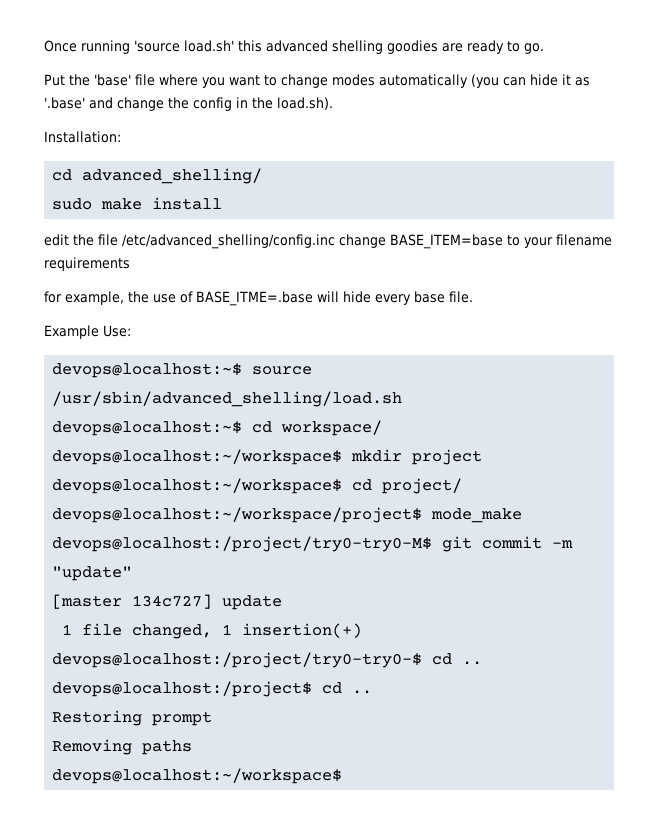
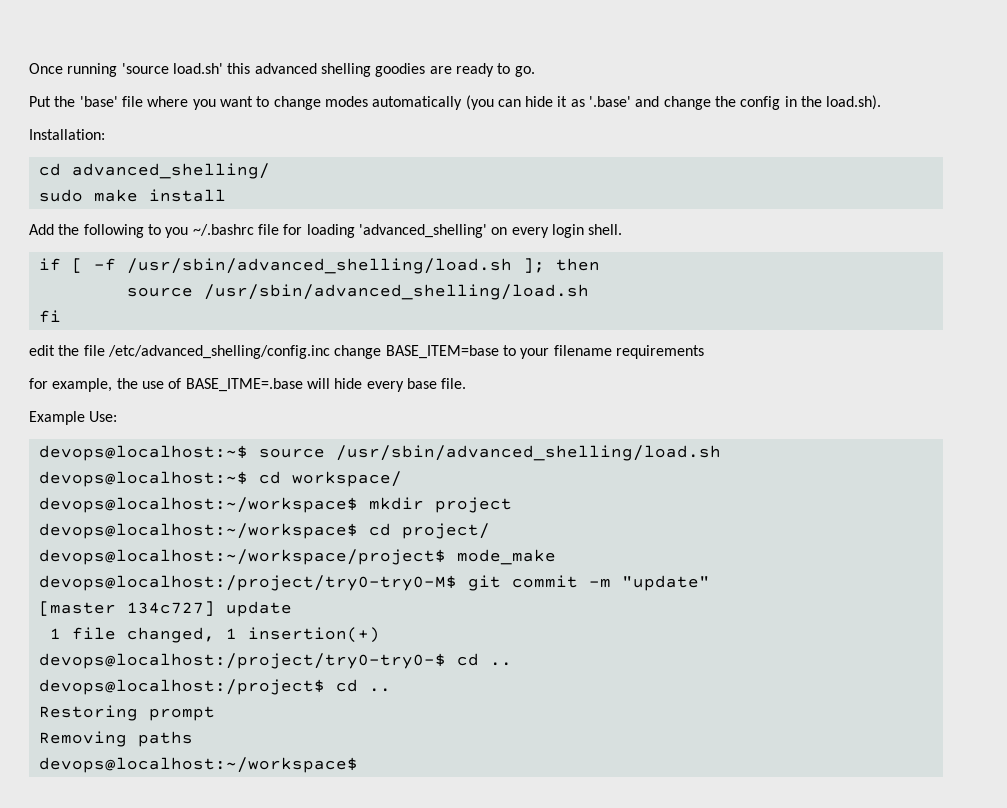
+ Add the following to you ~/.bashrc file for loading 'advanced_shelling' on every login shell.
+ if [ -f /usr/sbin/advanced_shelling/load.sh ]; then
+ source /usr/sbin/advanced_shelling/load.sh
+ fi

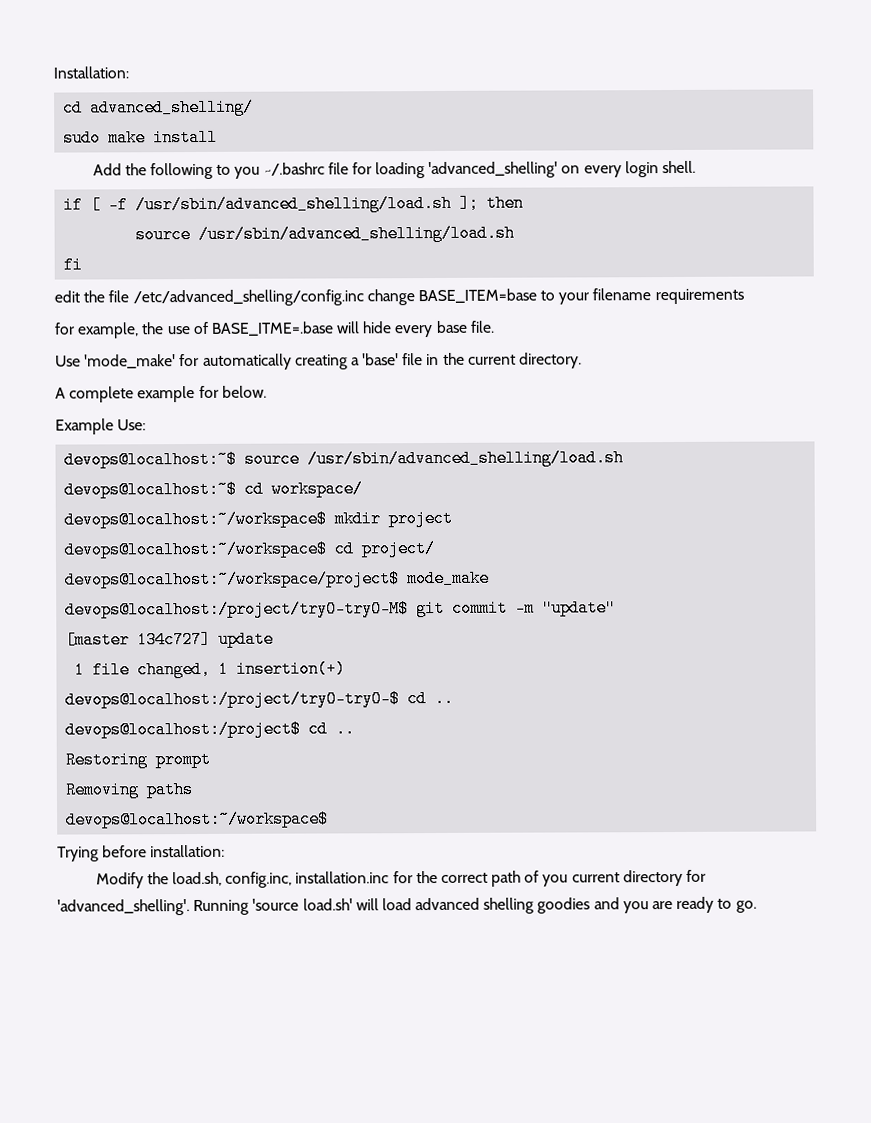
- Once running 'source load.sh' this advanced shelling goodies are ready to go.
- Put the 'base' file where you want to change modes automatically (you can hide it as '.base' and change the config in the load.sh).
+ Use 'mode_make' for automatically creating a 'base' file in the current directory.
+ A complete example for below.
+ Trying before installation:
+ Modify the load.sh, config.inc, installation.inc for the correct path of you current directory for 'advanced_shelling'. Running 'source load.sh' will load advanced shelling goodies and you are ready to go.

